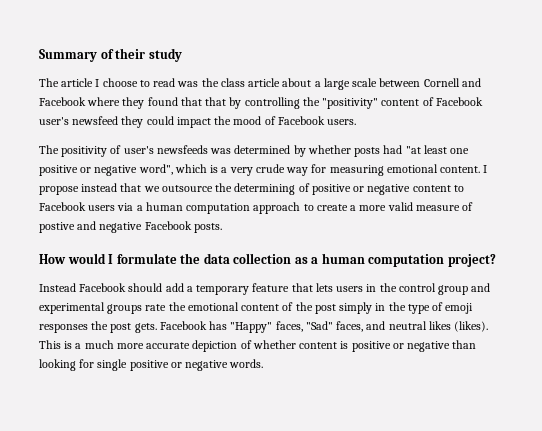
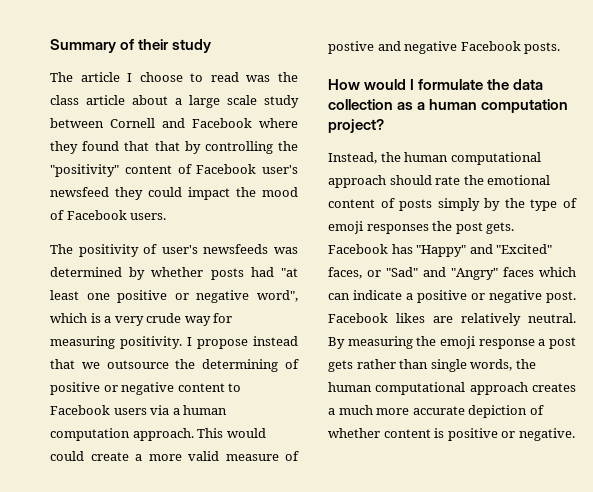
- The article I choose to read was the class article about a large scale between Cornell and Facebook where they found that that by controlling the "positivity" content of Facebook user's newsfeed they could impact the mood of Facebook users.
+ The article I choose to read was the class article about a large scale study between Cornell and Facebook where they found that that by controlling the "positivity" content of Facebook user's newsfeed they could impact the mood of Facebook users.
- The positivity of user's newsfeeds was determined by whether posts had "at least one positive or negative word", which is a very crude way for measuring emotional content.
+ The positivity of user's newsfeeds was determined by whether posts had "at least one positive or negative word", which is a very crude way for measuring positivity.
- I propose instead that we outsource the determining of positive or negative content to Facebook users via a human computation approach to create a more valid measure of postive and negative Facebook posts.
+ I propose instead that we outsource the determining of positive or negative content to Facebook users via a human computation approach. This would could create a more valid measure of postive and negative Facebook posts.
- Instead Facebook should add a temporary feature that lets users in the control group and experimental groups rate the emotional content of the post simply in the type of emoji responses the post gets.
+ Instead, the human computational approach should rate the emotional content of posts simply by the type of emoji responses the post gets.
- Facebook has "Happy" faces, "Sad" faces, and neutral likes (likes). This is a much more accurate depiction of whether content is positive or negative than looking for single positive or negative words.
+ Facebook has "Happy" and "Excited" faces, or "Sad" and "Angry" faces which can indicate a positive or negative post. Facebook likes are relatively neutral. By measuring the emoji response a post gets rather than single words, the human computational approach creates a much more accurate depiction of whether content is positive or negative.

